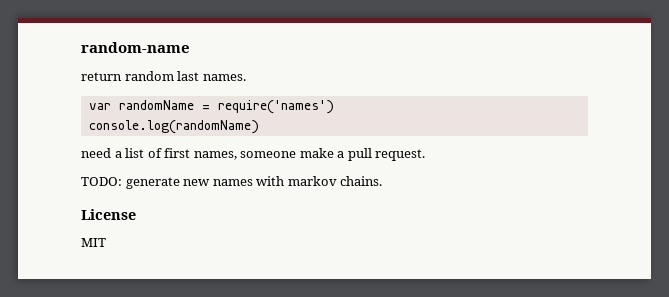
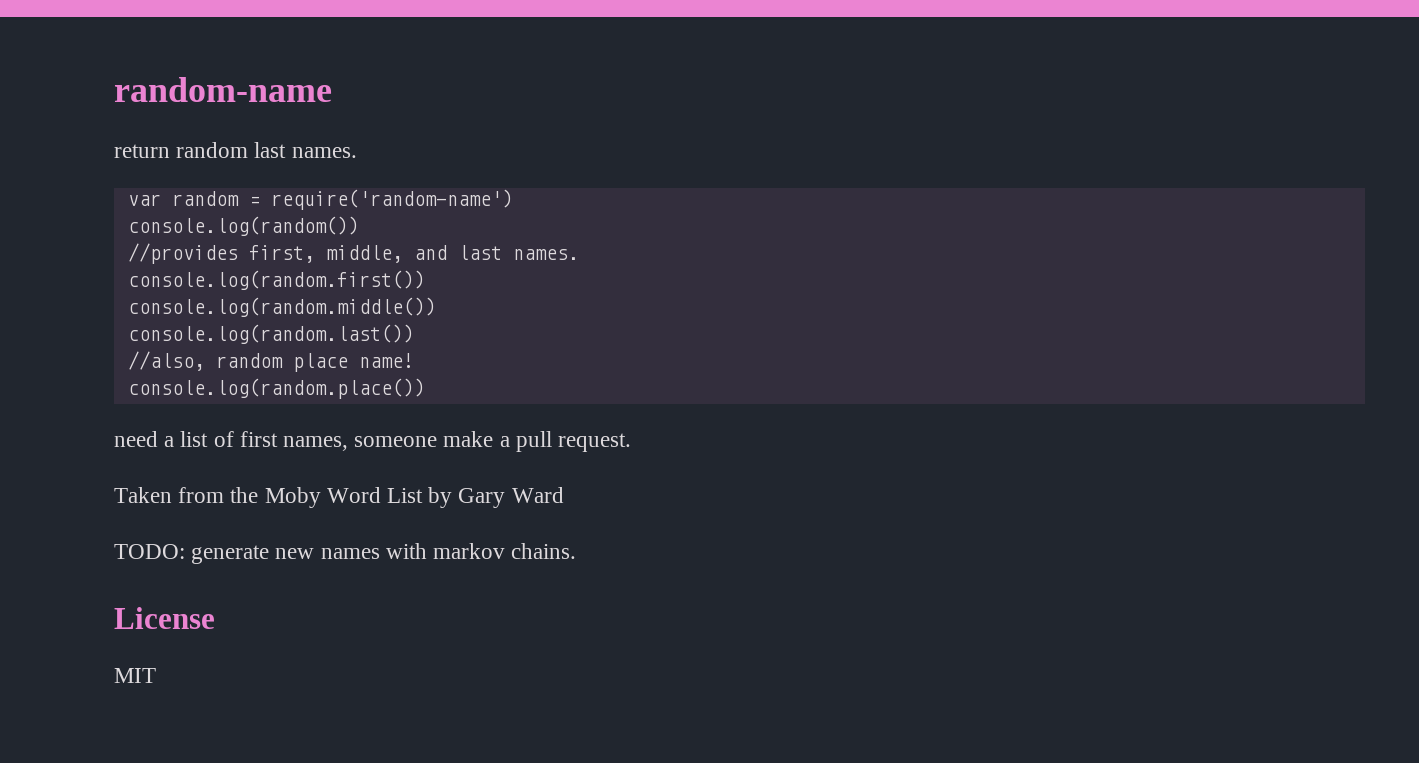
- var randomName = require('names')
- console.log(randomName)
+ var random = require('random-name')
+ console.log(random())
+ //provides first, middle, and last names.
+ console.log(random.first())
+ console.log(random.middle())
+ console.log(random.last())
+ //also, random place name!
+ console.log(random.place())
+ Taken from the Moby Word List by Gary Ward

